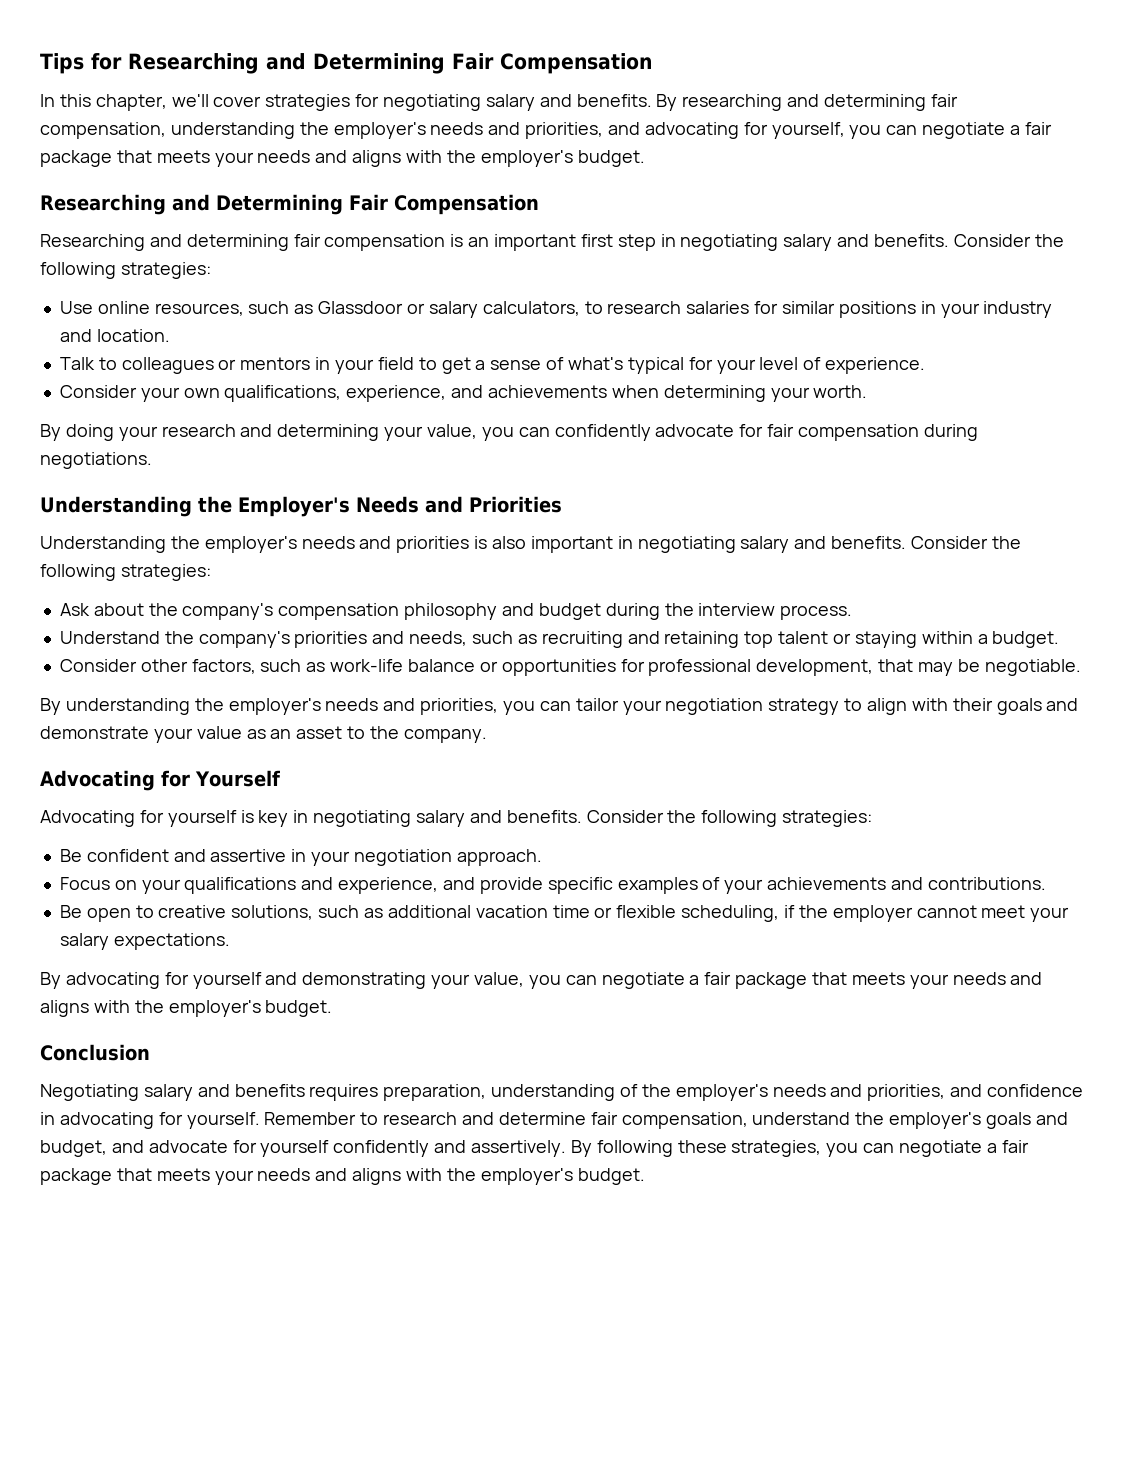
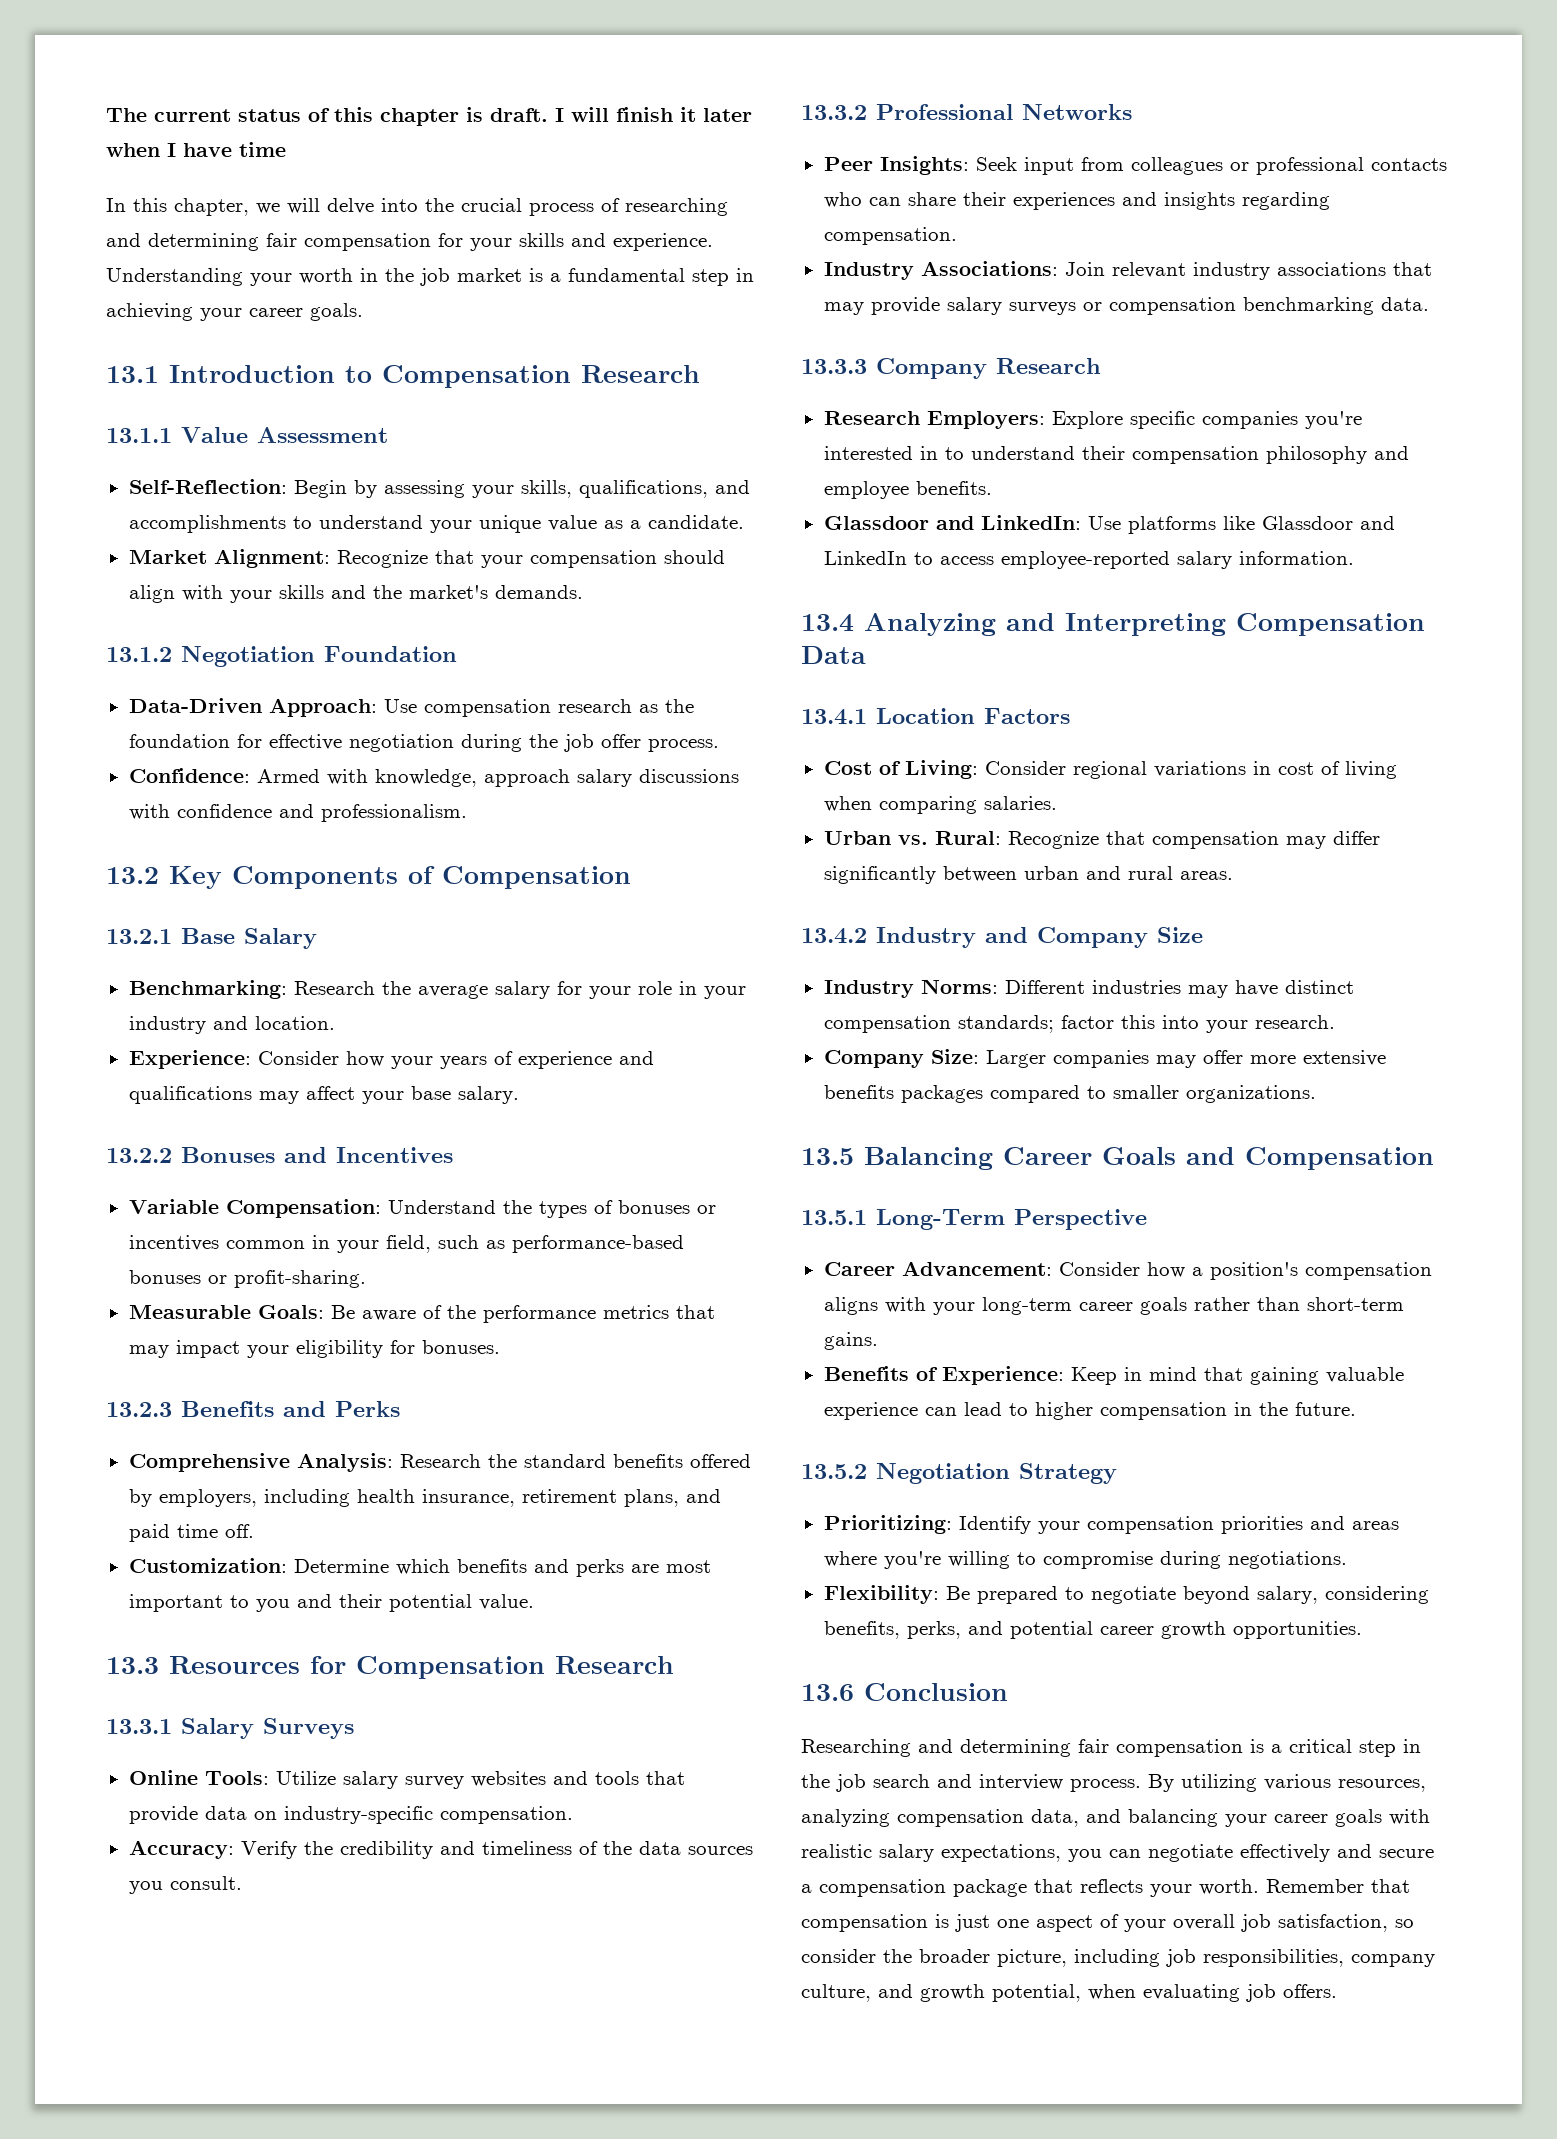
- Tips for Researching and Determining Fair Compensation
- In this chapter, we'll cover strategies for negotiating salary and benefits. By researching and determining fair compensation, understanding the employer's needs and priorities, and advocating for yourself, you can negotiate a fair package that meets your needs and aligns with the employer's budget.
- Researching and Determining Fair Compensation
+ The current status of this chapter is draft. I will finish it later when I have time
+ In this chapter, we will delve into the crucial process of researching and determining fair compensation for your skills and experience. Understanding your worth in the job market is a fundamental step in achieving your career goals.
+ 13.1 Introduction to Compensation Research
+ 13.1.1 Value Assessment
+ Self-Reflection: Begin by assessing your skills, qualifications, and accomplishments to understand your unique value as a candidate.
+ Market Alignment: Recognize that your compensation should align with your skills and the market's demands.
+ 13.1.2 Negotiation Foundation
+ Data-Driven Approach: Use compensation research as the foundation for effective negotiation during the job offer process.
+ Confidence: Armed with knowledge, approach salary discussions with confidence and professionalism.
+ 13.2 Key Components of Compensation
+ 13.2.1 Base Salary
+ Benchmarking: Research the average salary for your role in your industry and location.
+ Experience: Consider how your years of experience and qualifications may affect your base salary.
+ 13.2.2 Bonuses and Incentives
+ Variable Compensation: Understand the types of bonuses or incentives common in your field, such as performance-based bonuses or profit-sharing.
+ Measurable Goals: Be aware of the performance metrics that may impact your eligibility for bonuses.
+ 13.2.3 Benefits and Perks
+ Comprehensive Analysis: Research the standard benefits offered by employers, including health insurance, retirement plans, and paid time off.
+ Customization: Determine which benefits and perks are most important to you and their potential value.
+ 13.3 Resources for Compensation Research
+ 13.3.1 Salary Surveys
+ Online Tools: Utilize salary survey websites and tools that provide data on industry-specific compensation.
+ Accuracy: Verify the credibility and timeliness of the data sources you consult.
+ 13.3.2 Professional Networks
+ Peer Insights: Seek input from colleagues or professional contacts who can share their experiences and insights regarding compensation.
+ Industry Associations: Join relevant industry associations that may provide salary surveys or compensation benchmarking data.
+ 13.3.3 Company Research
+ Research Employers: Explore specific companies you're interested in to understand their compensation philosophy and employee benefits.
+ Glassdoor and LinkedIn: Use platforms like Glassdoor and LinkedIn to access employee-reported salary information.
+ 13.4 Analyzing and Interpreting Compensation Data
+ 13.4.1 Location Factors
+ Cost of Living: Consider regional variations in cost of living when comparing salaries.
+ Urban vs. Rural: Recognize that compensation may differ significantly between urban and rural areas.
+ 13.4.2 Industry and Company Size
+ Industry Norms: Different industries may have distinct compensation standards; factor this into your research.
+ Company Size: Larger companies may offer more extensive benefits packages compared to smaller organizations.
+ 13.5 Balancing Career Goals and Compensation
+ 13.5.1 Long-Term Perspective
+ Career Advancement: Consider how a position's compensation aligns with your long-term career goals rather than short-term gains.
+ Benefits of Experience: Keep in mind that gaining valuable experience can lead to higher compensation in the future.
+ 13.5.2 Negotiation Strategy
+ Prioritizing: Identify your compensation priorities and areas where you're willing to compromise during negotiations.
+ Flexibility: Be prepared to negotiate beyond salary, considering benefits, perks, and potential career growth opportunities.
+ 13.6 Conclusion
- Researching and determining fair compensation is an important first step in negotiating salary and benefits. Consider the following strategies:
- Use online resources, such as Glassdoor or salary calculators, to research salaries for similar positions in your industry and location.
- Talk to colleagues or mentors in your field to get a sense of what's typical for your level of experience.
- Consider your own qualifications, experience, and achievements when determining your worth.
- By doing your research and determining your value, you can confidently advocate for fair compensation during negotiations.
- Understanding the Employer's Needs and Priorities
- Understanding the employer's needs and priorities is also important in negotiating salary and benefits. Consider the following strategies:
- Ask about the company's compensation philosophy and budget during the interview process.
- Understand the company's priorities and needs, such as recruiting and retaining top talent or staying within a budget.
- Consider other factors, such as work-life balance or opportunities for professional development, that may be negotiable.
- By understanding the employer's needs and priorities, you can tailor your negotiation strategy to align with their goals and demonstrate your value as an asset to the company.
- Advocating for Yourself
- Advocating for yourself is key in negotiating salary and benefits. Consider the following strategies:
- Be confident and assertive in your negotiation approach.
- Focus on your qualifications and experience, and provide specific examples of your achievements and contributions.
- Be open to creative solutions, such as additional vacation time or flexible scheduling, if the employer cannot meet your salary expectations.
- By advocating for yourself and demonstrating your value, you can negotiate a fair package that meets your needs and aligns with the employer's budget.
- Conclusion
- Negotiating salary and benefits requires preparation, understanding of the employer's needs and priorities, and confidence in advocating for yourself. Remember to research and determine fair compensation, understand the employer's goals and budget, and advocate for yourself confidently and assertively. By following these strategies, you can negotiate a fair package that meets your needs and aligns with the employer's budget.
+ Researching and determining fair compensation is a critical step in the job search and interview process. By utilizing various resources, analyzing compensation data, and balancing your career goals with realistic salary expectations, you can negotiate effectively and secure a compensation package that reflects your worth. Remember that compensation is just one aspect of your overall job satisfaction, so consider the broader picture, including job responsibilities, company culture, and growth potential, when evaluating job offers.

